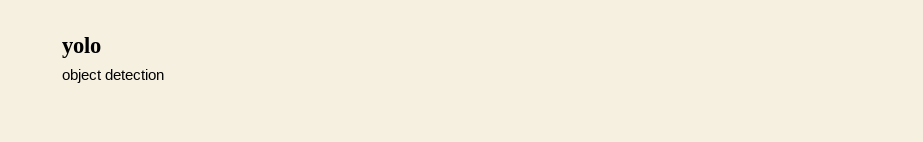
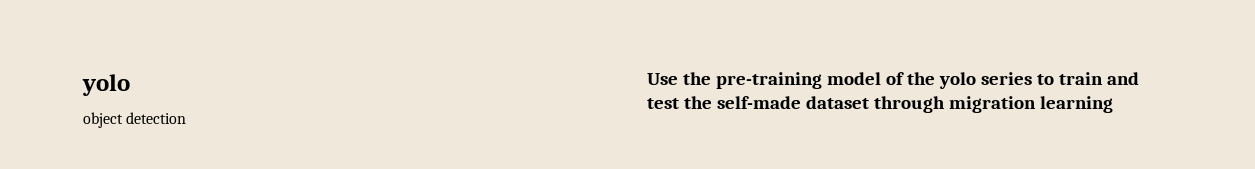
+ Use the pre-training model of the yolo series to train and test the self-made dataset through migration learning

